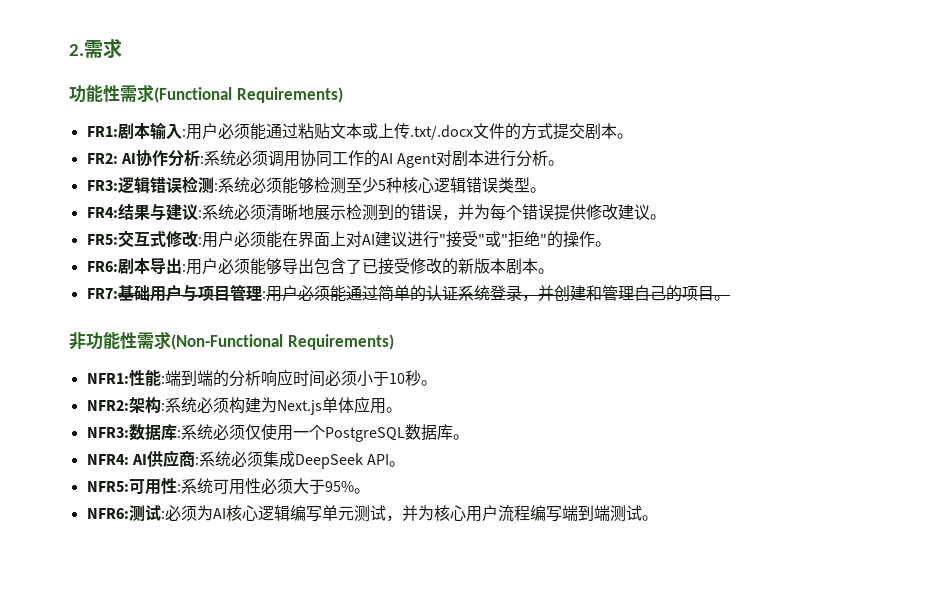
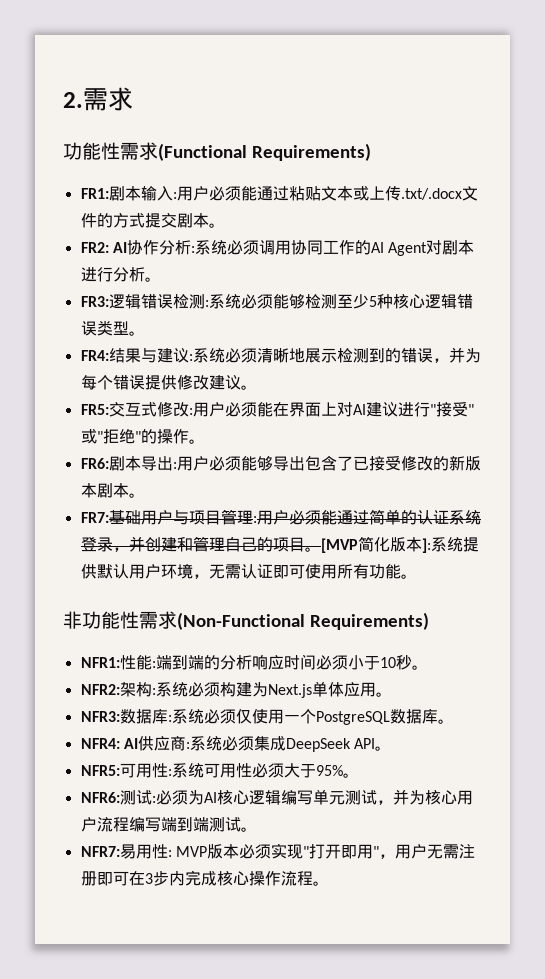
+ [MVP简化版本]:系统提供默认用户环境，无需认证即可使用所有功能。
+ NFR7:易用性: MVP版本必须实现"打开即用"，用户无需注册即可在3步内完成核心操作流程。

